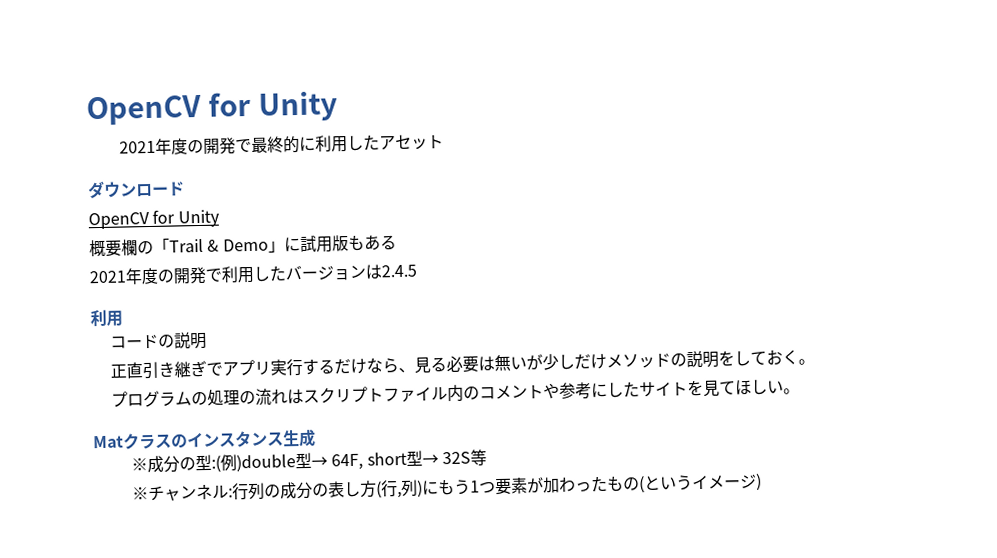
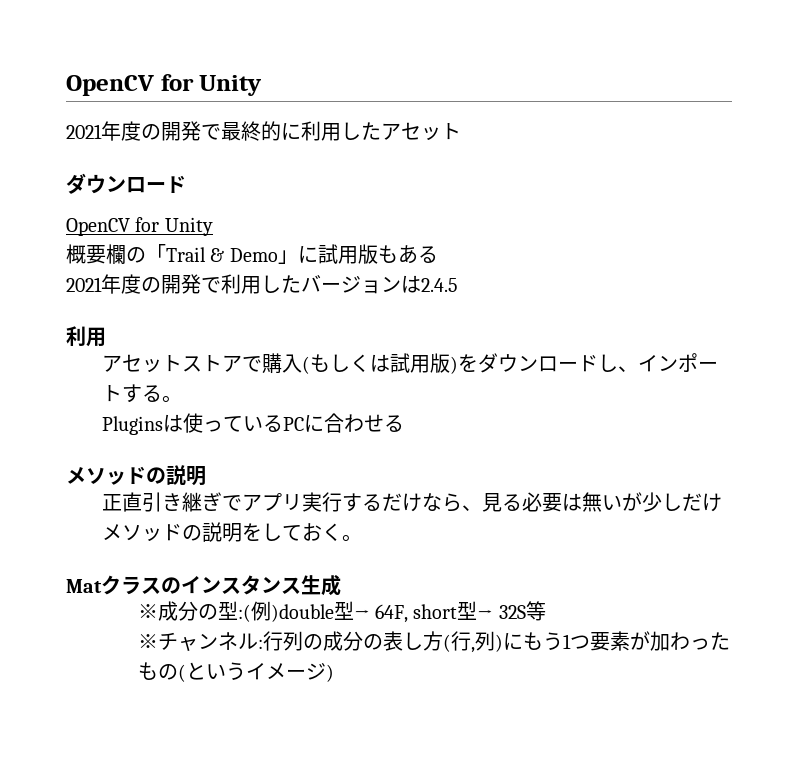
- コードの説明
+ アセットストアで購入(もしくは試用版)をダウンロードし、インポートする。
+ Pluginsは使っているPCに合わせる
+ メソッドの説明
- プログラムの処理の流れはスクリプトファイル内のコメントや参考にしたサイトを見てほしい。

